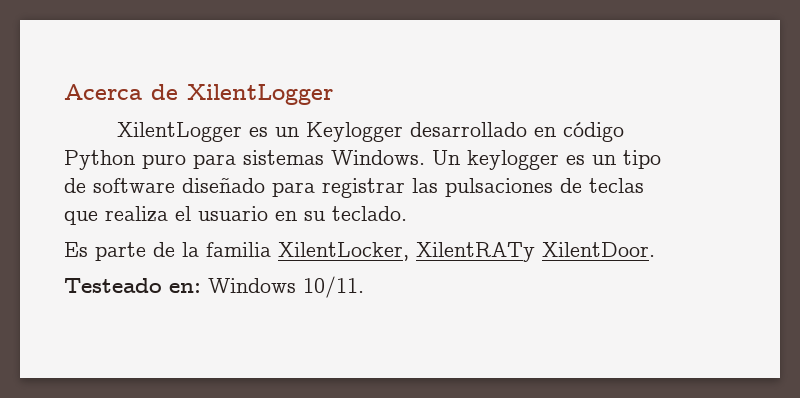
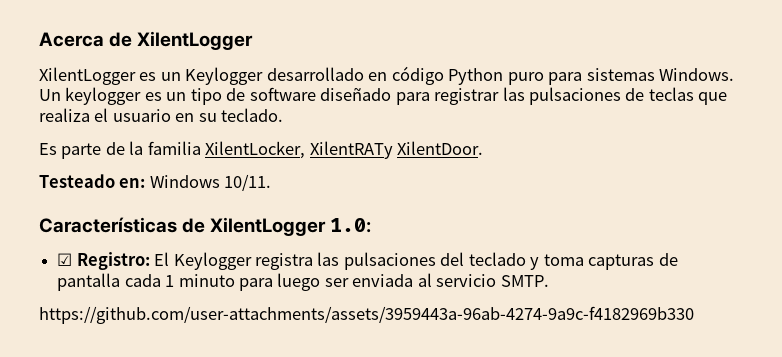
+ Características de XilentLogger 1.0:
+ ☑ Registro: El Keylogger registra las pulsaciones del teclado y toma capturas de pantalla cada 1 minuto para luego ser enviada al servicio SMTP.
+ https://github.com/user-attachments/assets/3959443a-96ab-4274-9a9c-f4182969b330

